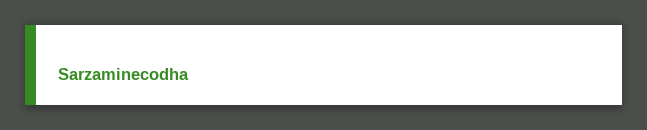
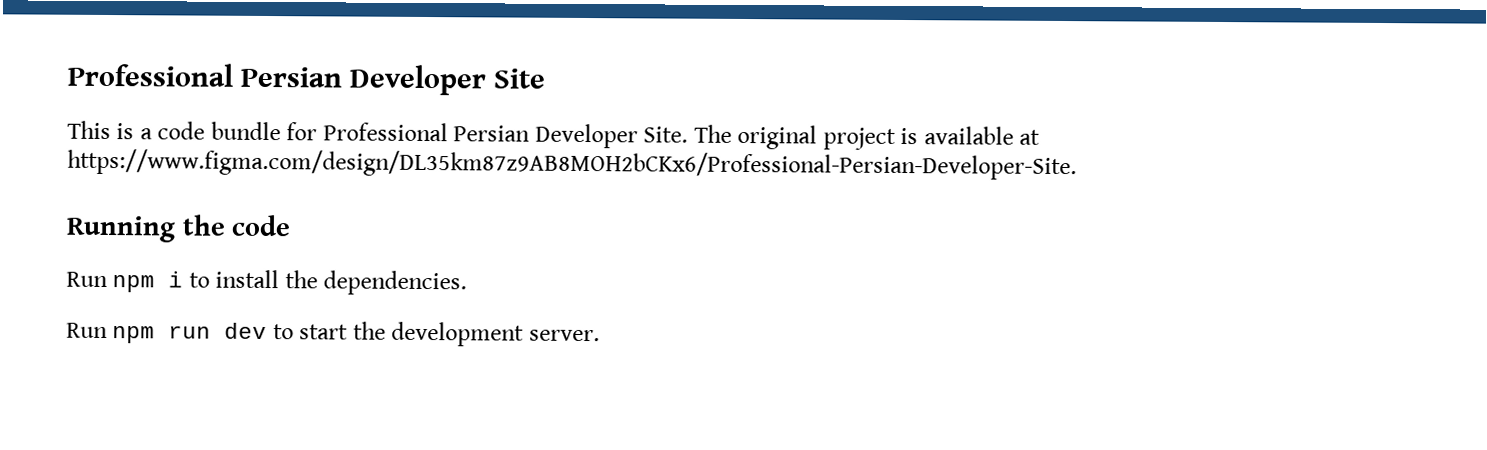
- Sarzaminecodha
+ Professional Persian Developer Site
+ This is a code bundle for Professional Persian Developer Site. The original project is available at https://www.figma.com/design/DL35km87z9AB8MOH2bCKx6/Professional-Persian-Developer-Site.
+ Running the code
+ Run npm i to install the dependencies.
+ Run npm run dev to start the development server.

